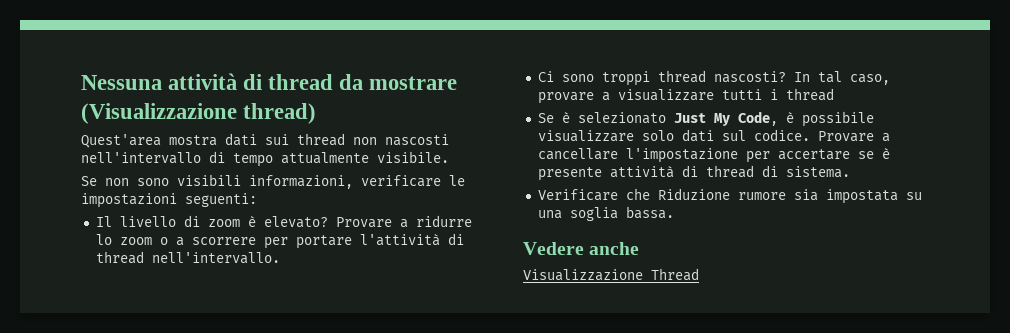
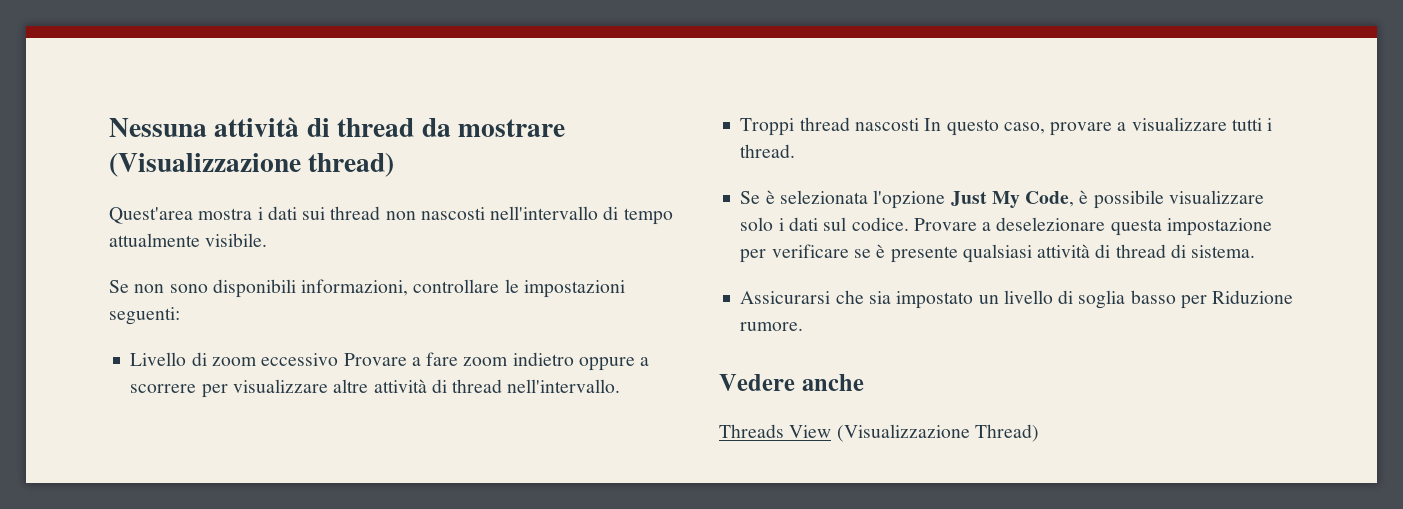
- Quest'area mostra dati sui thread non nascosti nell'intervallo di tempo attualmente visibile.
+ Quest'area mostra i dati sui thread non nascosti nell'intervallo di tempo attualmente visibile.
- Se non sono visibili informazioni, verificare le impostazioni seguenti:
+ Se non sono disponibili informazioni, controllare le impostazioni seguenti:
- Il livello di zoom è elevato? Provare a ridurre lo zoom o a scorrere per portare l'attività di thread nell'intervallo.
- Ci sono troppi thread nascosti? In tal caso, provare a visualizzare tutti i thread
+ Livello di zoom eccessivo Provare a fare zoom indietro oppure a scorrere per visualizzare altre attività di thread nell'intervallo.
+ Troppi thread nascosti In questo caso, provare a visualizzare tutti i thread.
- Se è selezionato Just My Code, è possibile visualizzare solo dati sul codice.
+ Se è selezionata l'opzione Just My Code, è possibile visualizzare solo i dati sul codice.
- Provare a cancellare l'impostazione per accertare se è presente attività di thread di sistema.
+ Provare a deselezionare questa impostazione per verificare se è presente qualsiasi attività di thread di sistema.
- Verificare che Riduzione rumore sia impostata su una soglia bassa.
+ Assicurarsi che sia impostato un livello di soglia basso per Riduzione rumore.
  Vedere anche
- Visualizzazione Thread
+ Threads View (Visualizzazione Thread)

